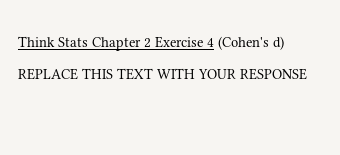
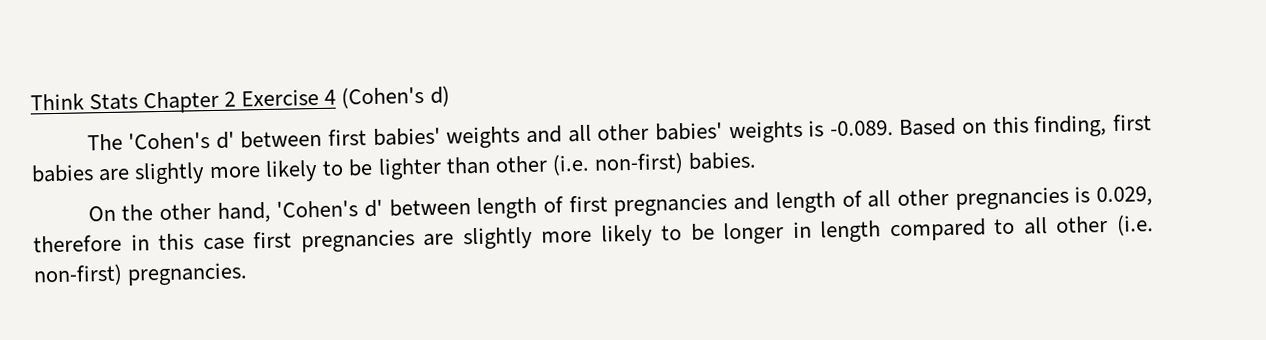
- REPLACE THIS TEXT WITH YOUR RESPONSE
+ The 'Cohen's d' between first babies' weights and all other babies' weights is -0.089. Based on this finding, first babies are slightly more likely to be lighter than other (i.e. non-first) babies.
+ On the other hand, 'Cohen's d' between length of first pregnancies and length of all other pregnancies is 0.029, therefore in this case first pregnancies are slightly more likely to be longer in length compared to all other (i.e. non-first) pregnancies.

